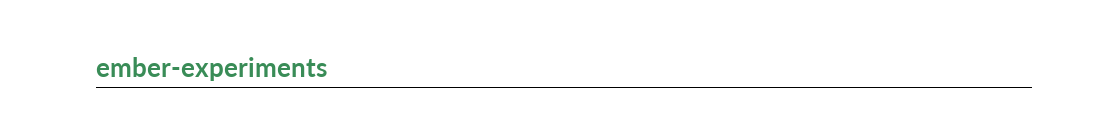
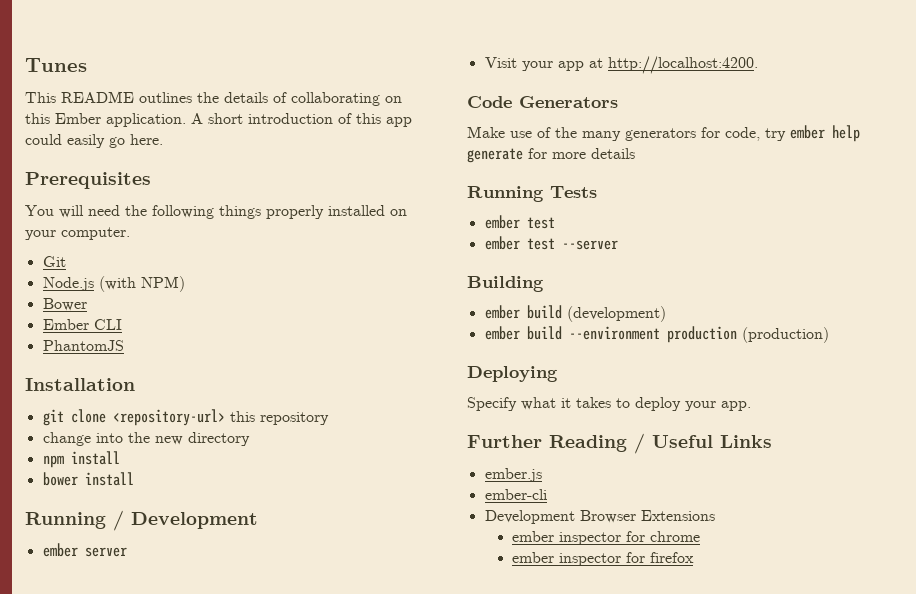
- ember-experiments
+ Tunes
+ This README outlines the details of collaborating on this Ember application. A short introduction of this app could easily go here.
+ Prerequisites
+ You will need the following things properly installed on your computer.
+ Git
+ Node.js (with NPM)
+ Bower
+ Ember CLI
+ PhantomJS
+ Installation
+ git clone <repository-url> this repository
+ change into the new directory
+ npm install
+ bower install
+ Running / Development
+ ember server
+ Visit your app at http://localhost:4200.
+ Code Generators
+ Make use of the many generators for code, try ember help generate for more details
+ Running Tests
+ ember test
+ ember test --server
+ Building
+ ember build (development)
+ ember build --environment production (production)
+ Deploying
+ Specify what it takes to deploy your app.
+ Further Reading / Useful Links
+ ember.js
+ ember-cli
+ Development Browser Extensions
+ ember inspector for chrome
+ ember inspector for firefox

